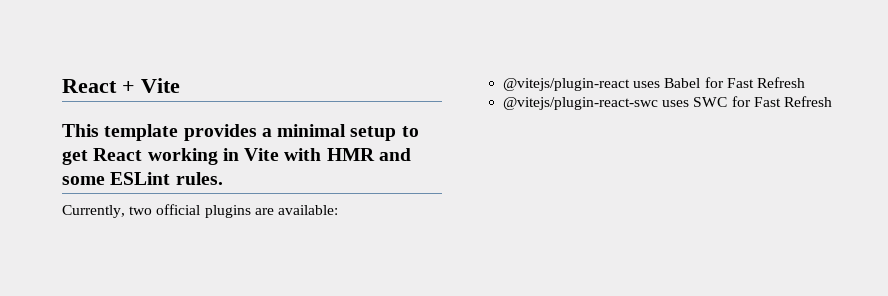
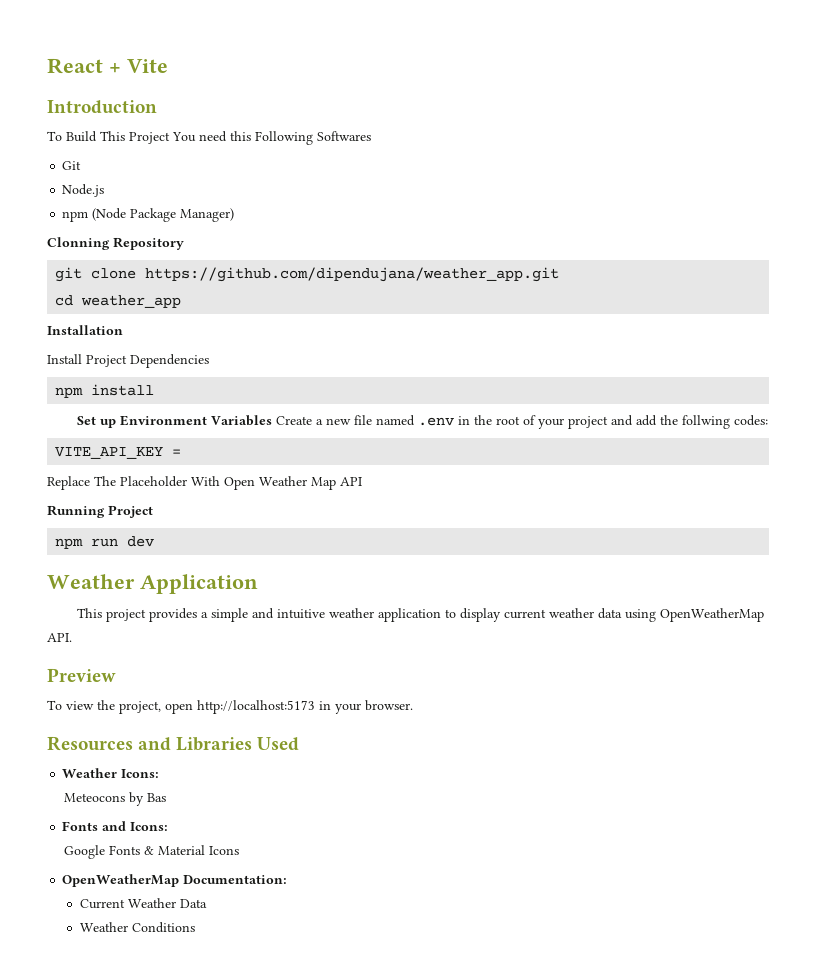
- This template provides a minimal setup to get React working in Vite with HMR and some ESLint rules.
- Currently, two official plugins are available:
- @vitejs/plugin-react uses Babel for Fast Refresh
- @vitejs/plugin-react-swc uses SWC for Fast Refresh
+ Introduction
+ To Build This Project You need this Following Softwares
+ Git
+ Node.js
+ npm (Node Package Manager)
+ Clonning Repository
+ git clone https://github.com/dipendujana/weather_app.git
+ cd weather_app
+ Installation
+ Install Project Dependencies
+ npm install
+ Set up Environment Variables Create a new file named .env in the root of your project and add the follwing codes:
+ VITE_API_KEY =
+ Replace The Placeholder With Open Weather Map API
+ Running Project
+ npm run dev
+ Weather Application
+ This project provides a simple and intuitive weather application to display current weather data using OpenWeatherMap API.
+ Preview
+ To view the project, open http://localhost:5173 in your browser.
+ Resources and Libraries Used
+ Weather Icons:
+ Meteocons by Bas
+ Fonts and Icons:
+ Google Fonts & Material Icons
+ OpenWeatherMap Documentation:
+ Current Weather Data
+ Weather Conditions

